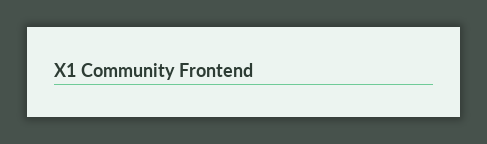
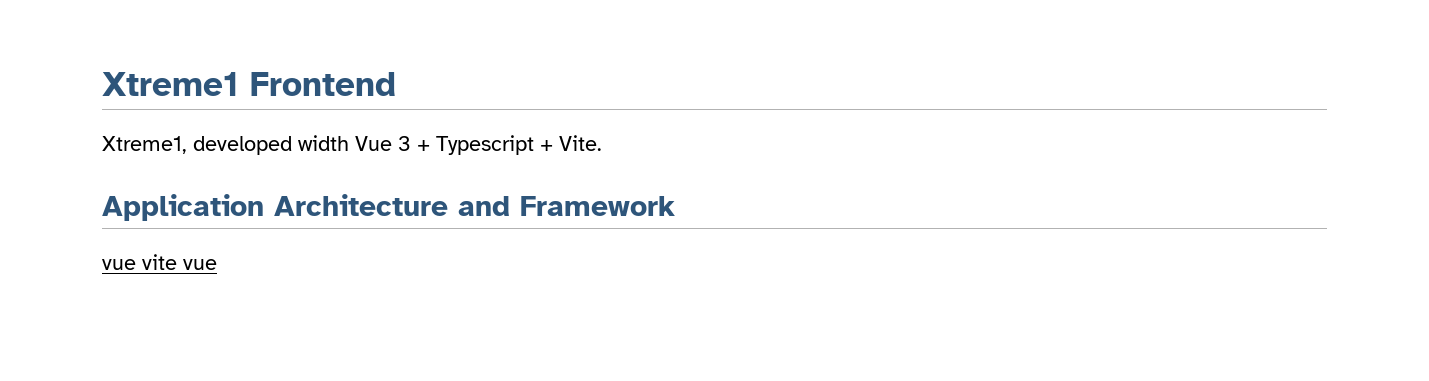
- X1 Community Frontend
+ Xtreme1 Frontend
+ Xtreme1, developed width Vue 3 + Typescript + Vite.
+ Application Architecture and Framework
+ vue vite vue

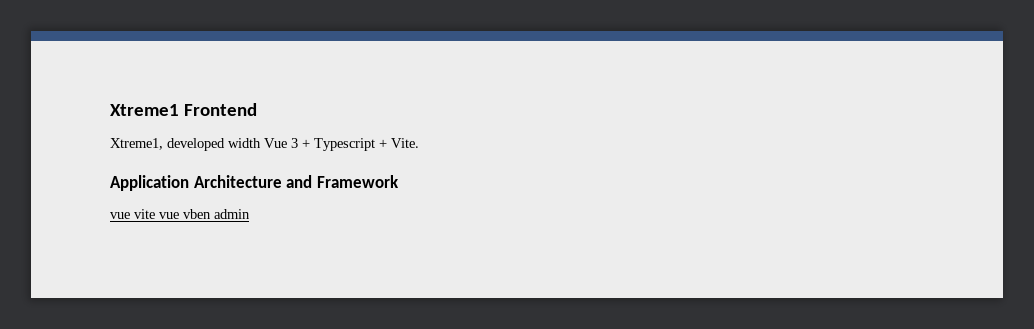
- vue vite vue
+ vue vite vue vben admin

